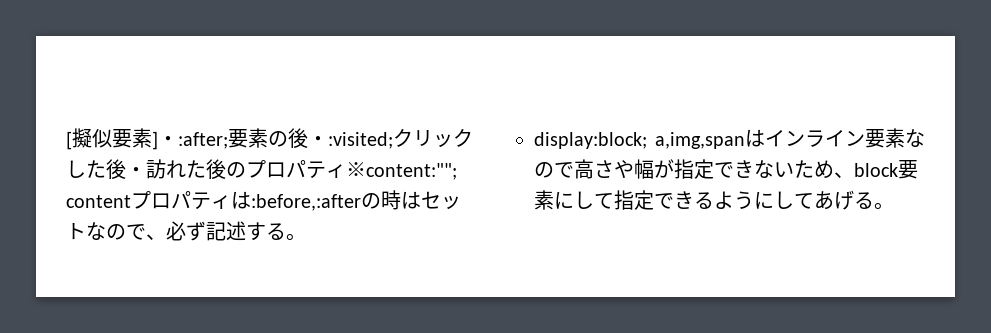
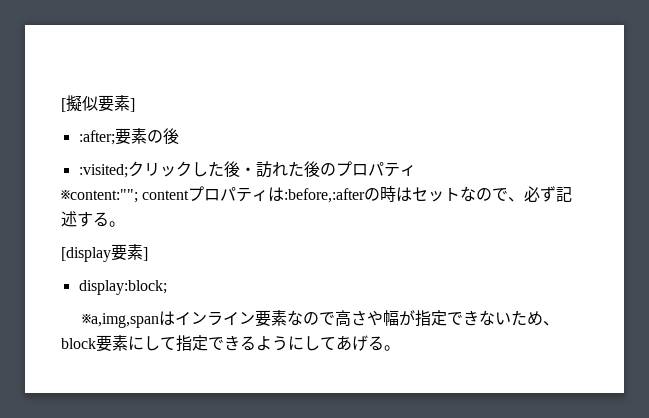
- [擬似要素]・:after;要素の後・:visited;クリックした後・訪れた後のプロパティ※content:""; contentプロパティは:before,:afterの時はセットなので、必ず記述する。
+ [擬似要素]
+ :after;要素の後
+ :visited;クリックした後・訪れた後のプロパティ
+ ※content:""; contentプロパティは:before,:afterの時はセットなので、必ず記述する。
+ [display要素]
- display:block; a,img,spanはインライン要素なので高さや幅が指定できないため、block要素にして指定できるようにしてあげる。
+ display:block;
+ ※a,img,spanはインライン要素なので高さや幅が指定できないため、block要素にして指定できるようにしてあげる。

